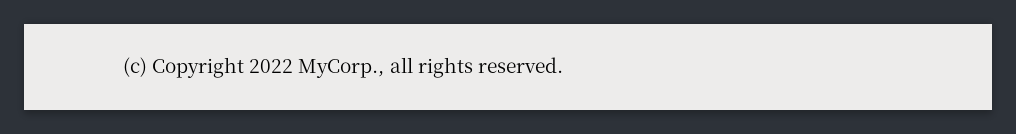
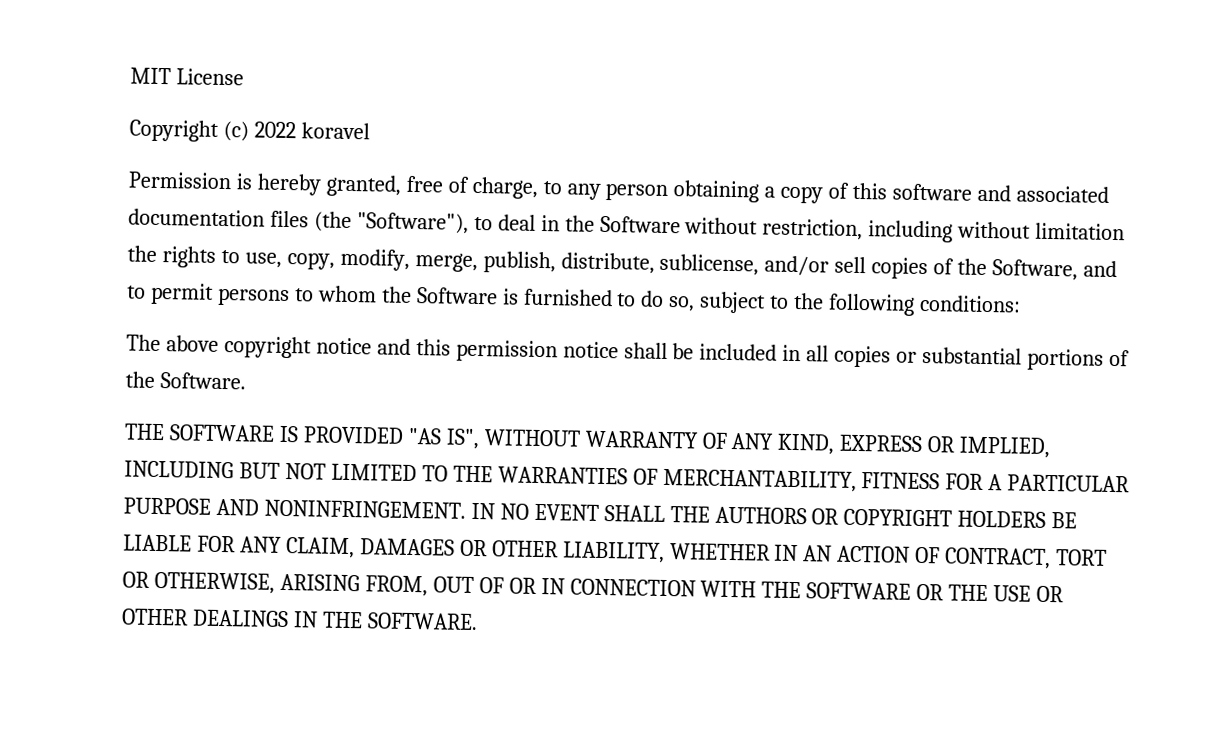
- (c) Copyright 2022 MyCorp., all rights reserved.
+ MIT License
+ Copyright (c) 2022 koravel
+ Permission is hereby granted, free of charge, to any person obtaining a copy of this software and associated documentation files (the "Software"), to deal in the Software without restriction, including without limitation the rights to use, copy, modify, merge, publish, distribute, sublicense, and/or sell copies of the Software, and to permit persons to whom the Software is furnished to do so, subject to the following conditions:
+ The above copyright notice and this permission notice shall be included in all copies or substantial portions of the Software.
+ THE SOFTWARE IS PROVIDED "AS IS", WITHOUT WARRANTY OF ANY KIND, EXPRESS OR IMPLIED, INCLUDING BUT NOT LIMITED TO THE WARRANTIES OF MERCHANTABILITY, FITNESS FOR A PARTICULAR PURPOSE AND NONINFRINGEMENT. IN NO EVENT SHALL THE AUTHORS OR COPYRIGHT HOLDERS BE LIABLE FOR ANY CLAIM, DAMAGES OR OTHER LIABILITY, WHETHER IN AN ACTION OF CONTRACT, TORT OR OTHERWISE, ARISING FROM, OUT OF OR IN CONNECTION WITH THE SOFTWARE OR THE USE OR OTHER DEALINGS IN THE SOFTWARE.

